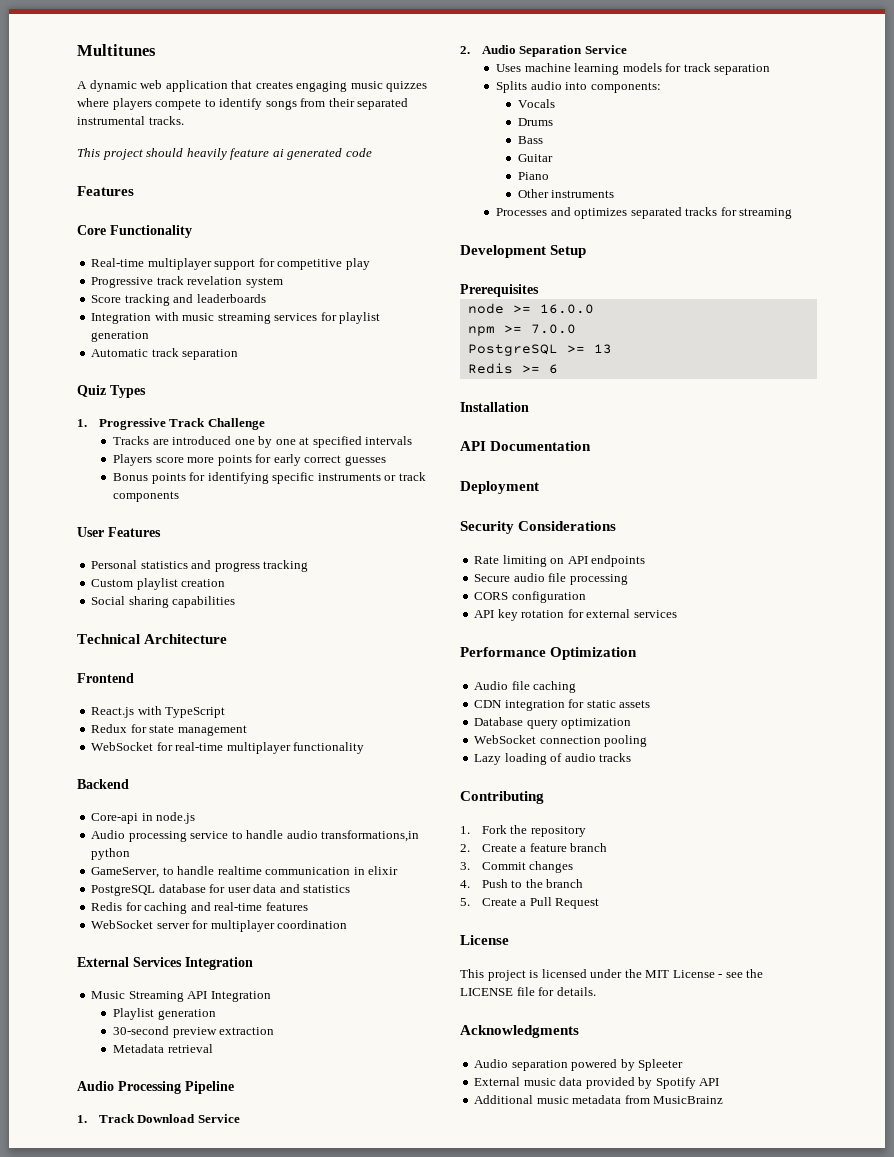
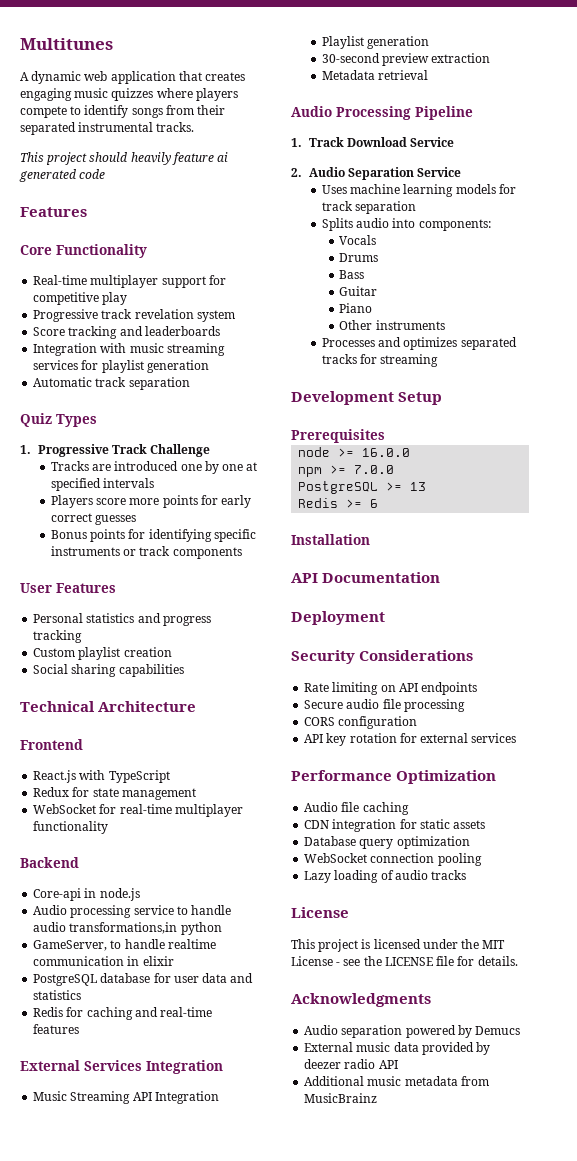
- WebSocket server for multiplayer coordination
- Contributing
- 1. Fork the repository
- 2. Create a feature branch
- 3. Commit changes
- 4. Push to the branch
- 5. Create a Pull Request
- Audio separation powered by Spleeter
+ Audio separation powered by Demucs
- External music data provided by Spotify API
+ External music data provided by deezer radio API

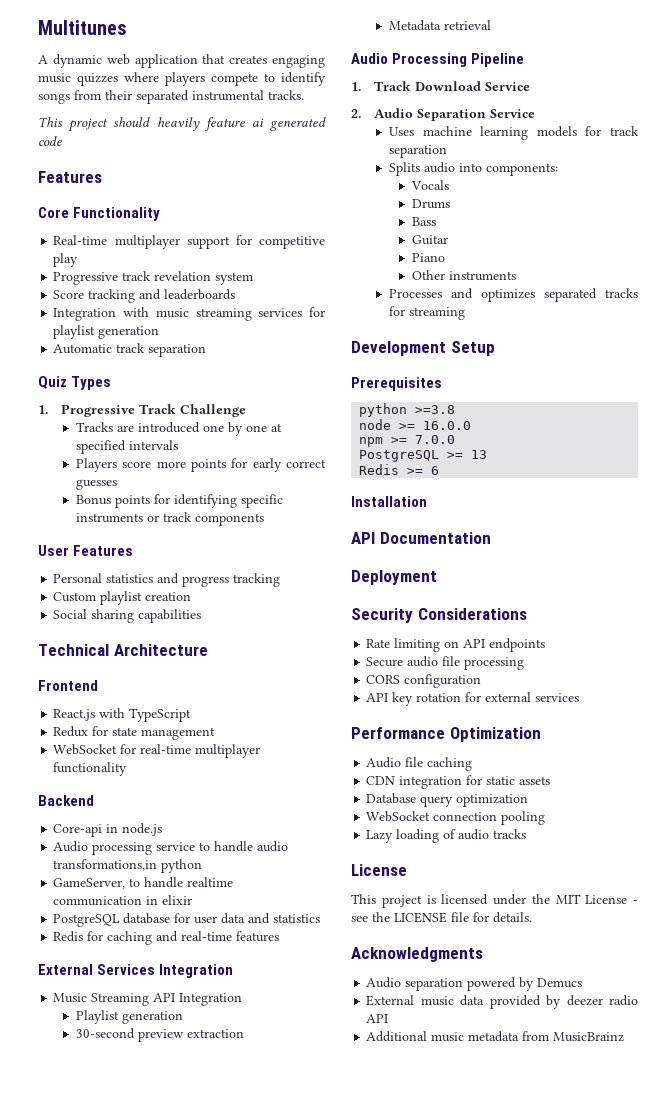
+ python >=3.8

